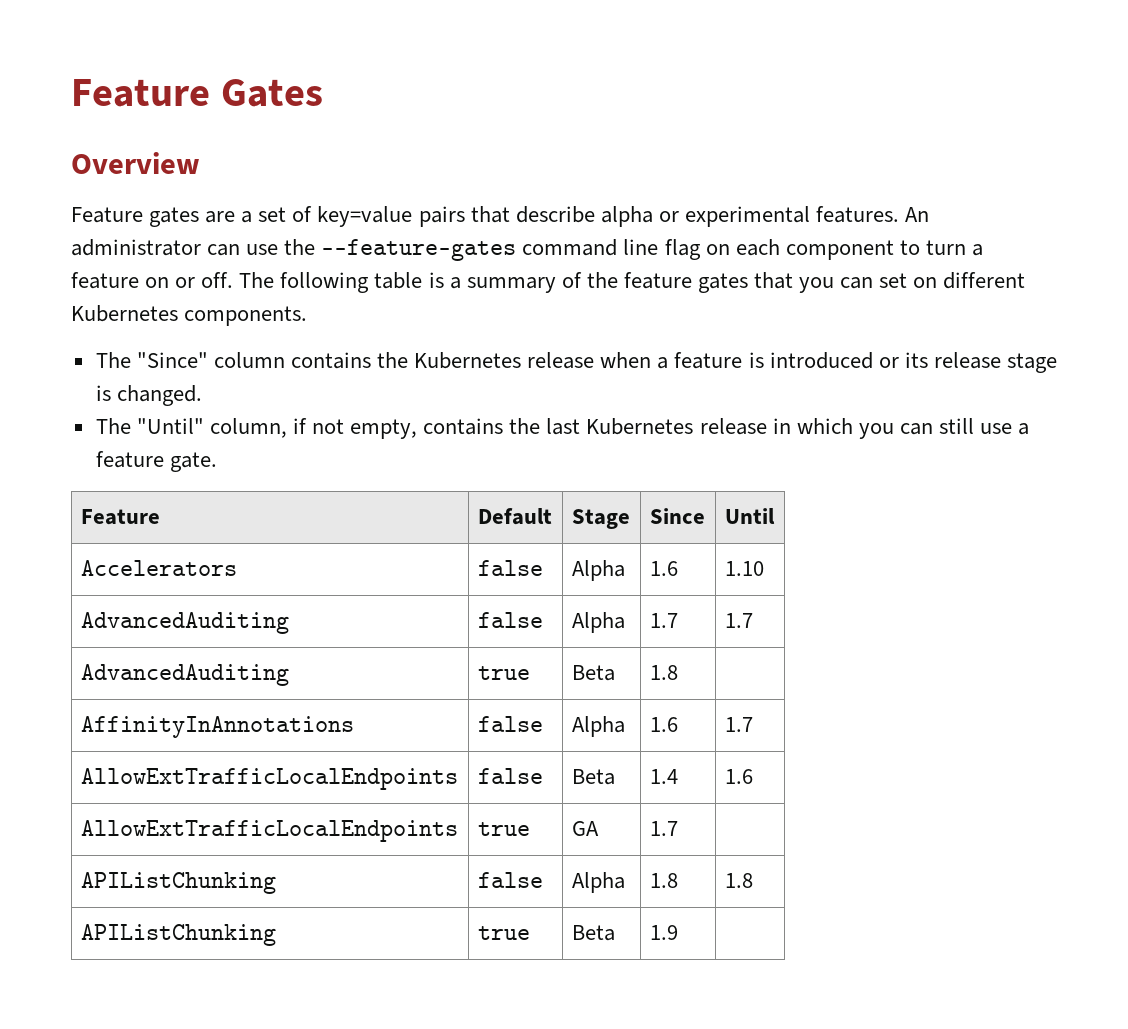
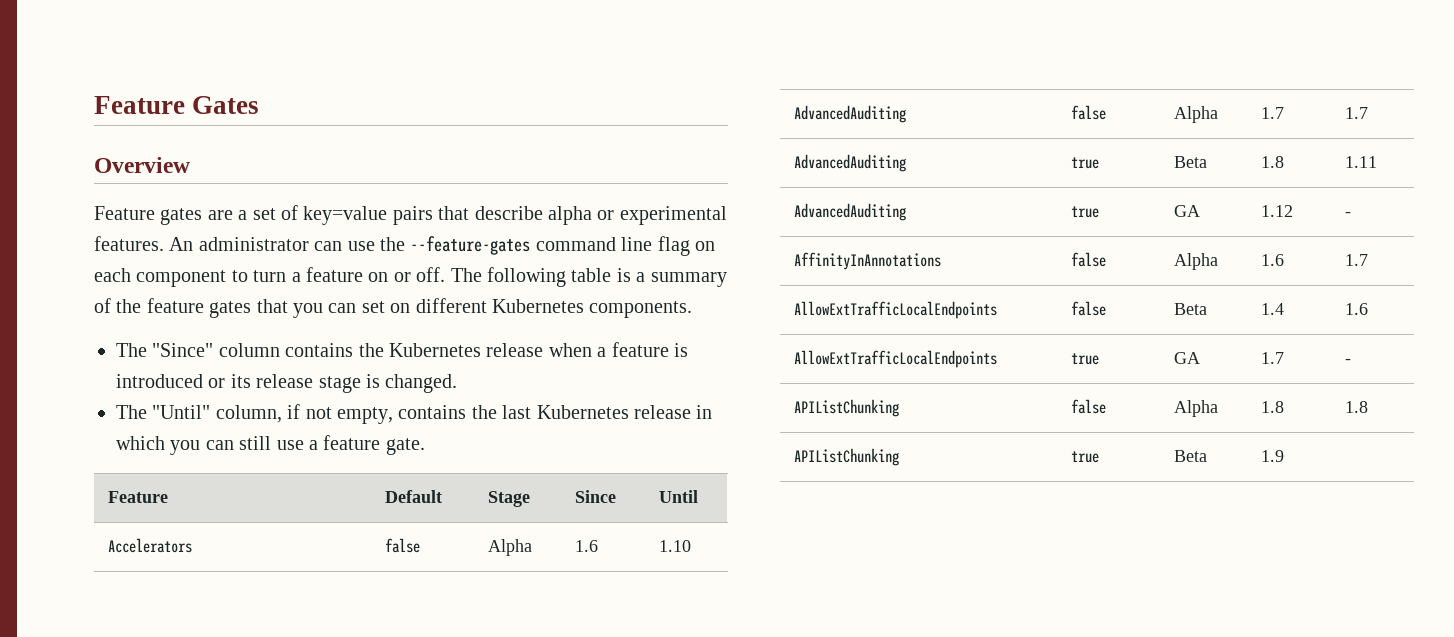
- AdvancedAuditing | true | Beta | 1.8 |
+ AdvancedAuditing | true | Beta | 1.8 | 1.11
+ AdvancedAuditing | true | GA | 1.12 | -
- AllowExtTrafficLocalEndpoints | true | GA | 1.7 |
+ AllowExtTrafficLocalEndpoints | true | GA | 1.7 | -

